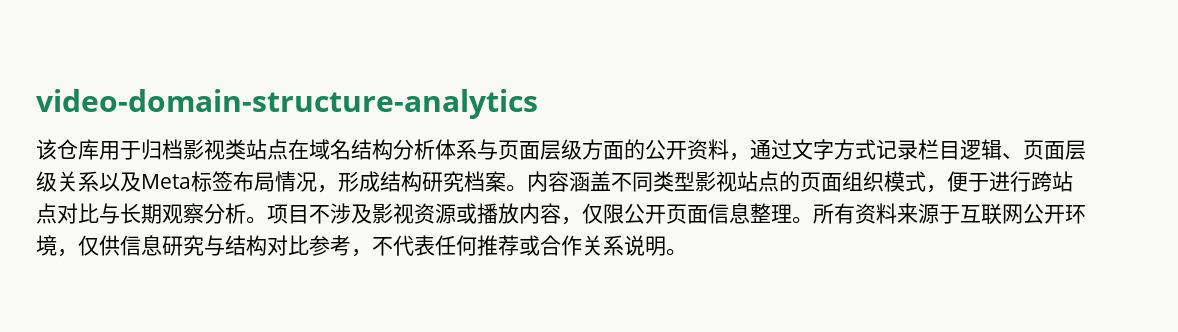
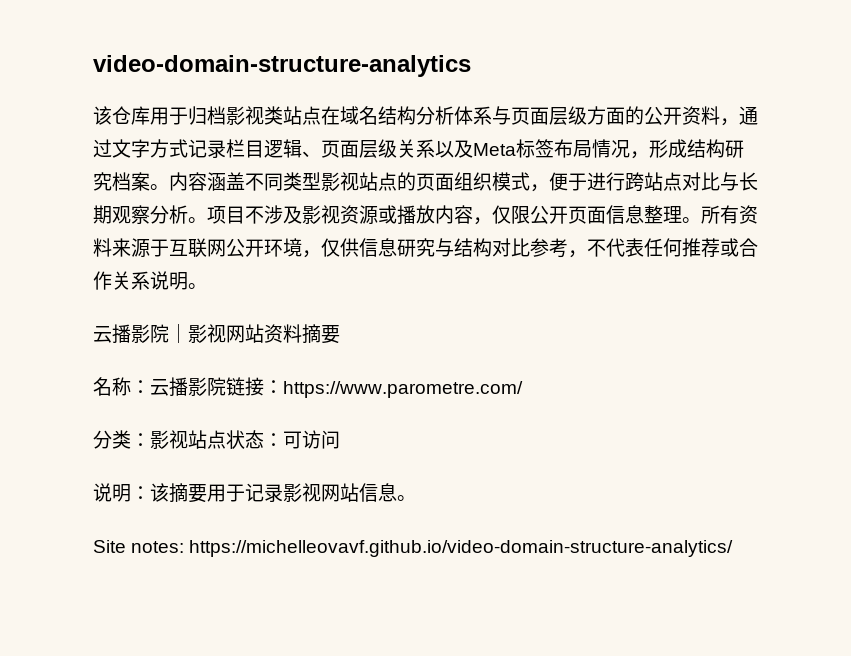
+ 云播影院｜影视网站资料摘要
+ 名称：云播影院链接：https://www.parometre.com/
+ 分类：影视站点状态：可访问
+ 说明：该摘要用于记录影视网站信息。
+ Site notes: https://michelleovavf.github.io/video-domain-structure-analytics/

